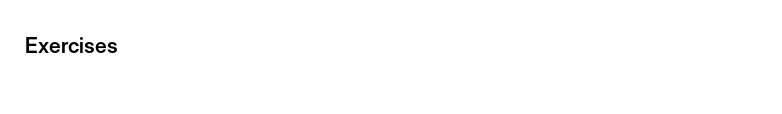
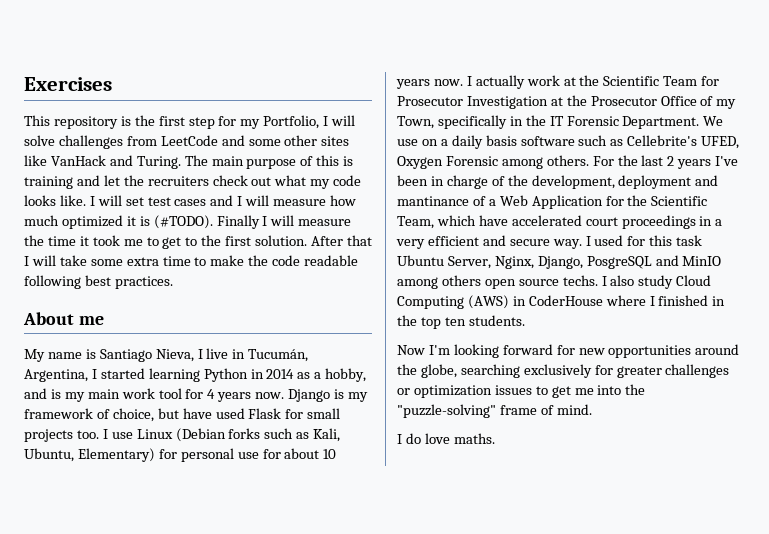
+ This repository is the first step for my Portfolio, I will solve challenges from LeetCode and some other sites like VanHack and Turing. The main purpose of this is training and let the recruiters check out what my code looks like. I will set test cases and I will measure how much optimized it is (#TODO). Finally I will measure the time it took me to get to the first solution. After that I will take some extra time to make the code readable following best practices.
+ About me
+ My name is Santiago Nieva, I live in Tucumán, Argentina, I started learning Python in 2014 as a hobby, and is my main work tool for 4 years now. Django is my framework of choice, but have used Flask for small projects too. I use Linux (Debian forks such as Kali, Ubuntu, Elementary) for personal use for about 10 years now. I actually work at the Scientific Team for Prosecutor Investigation at the Prosecutor Office of my Town, specifically in the IT Forensic Department. We use on a daily basis software such as Cellebrite's UFED, Oxygen Forensic among others. For the last 2 years I've been in charge of the development, deployment and mantinance of a Web Application for the Scientific Team, which have accelerated court proceedings in a very efficient and secure way. I used for this task Ubuntu Server, Nginx, Django, PosgreSQL and MinIO among others open source techs. I also study Cloud Computing (AWS) in CoderHouse where I finished in the top ten students.
+ Now I'm looking forward for new opportunities around the globe, searching exclusively for greater challenges or optimization issues to get me into the "puzzle-solving" frame of mind.
+ I do love maths.

